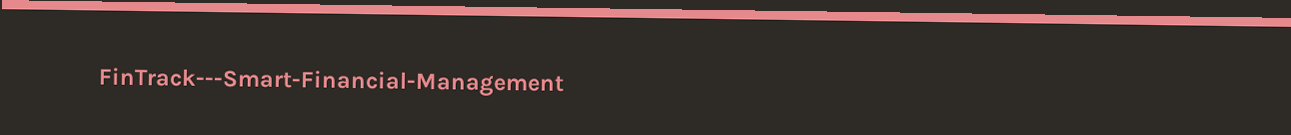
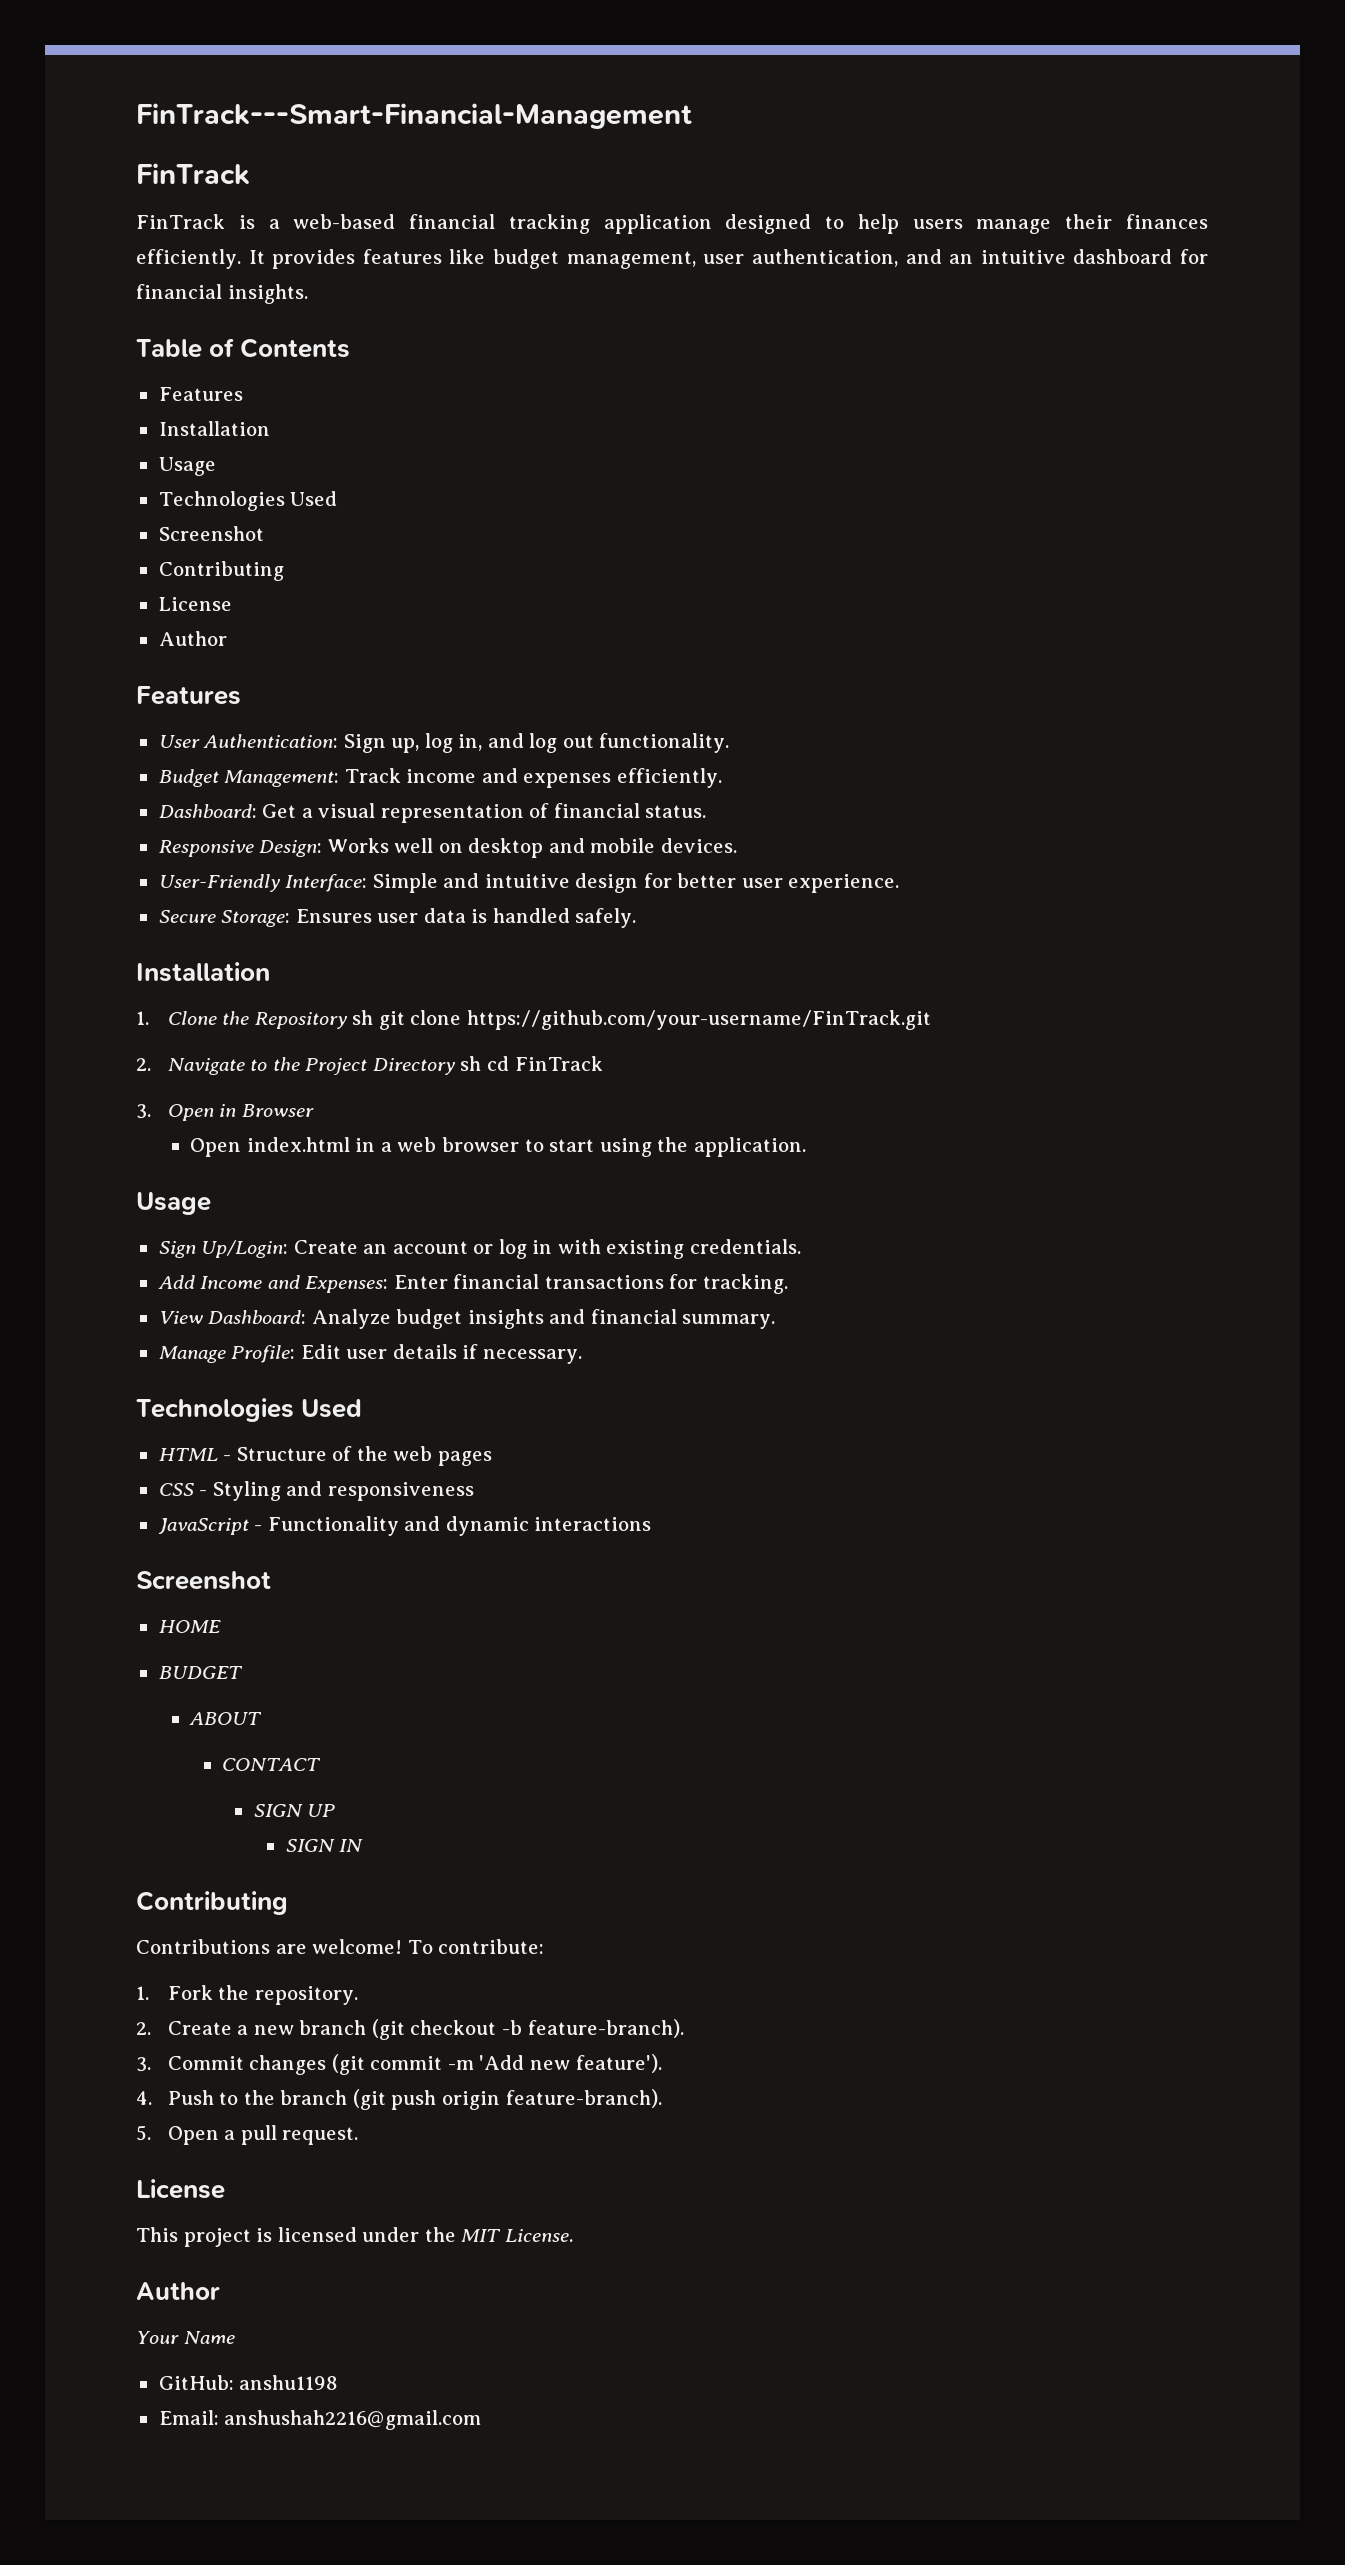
  FinTrack---Smart-Financial-Management
+ FinTrack
+ FinTrack is a web-based financial tracking application designed to help users manage their finances efficiently. It provides features like budget management, user authentication, and an intuitive dashboard for financial insights.
+ Table of Contents
+ Features
+ Installation
+ Usage
+ Technologies Used
+ Screenshot
+ Contributing
+ License
+ Author
+ Features
+ User Authentication: Sign up, log in, and log out functionality.
+ Budget Management: Track income and expenses efficiently.
+ Dashboard: Get a visual representation of financial status.
+ Responsive Design: Works well on desktop and mobile devices.
+ User-Friendly Interface: Simple and intuitive design for better user experience.
+ Secure Storage: Ensures user data is handled safely.
+ Installation
+ 1. Clone the Repository sh git clone https://github.com/your-username/FinTrack.git
+ 2. Navigate to the Project Directory sh cd FinTrack
+ 3. Open in Browser
+ Open index.html in a web browser to start using the application.
+ Usage
+ Sign Up/Login: Create an account or log in with existing credentials.
+ Add Income and Expenses: Enter financial transactions for tracking.
+ View Dashboard: Analyze budget insights and financial summary.
+ Manage Profile: Edit user details if necessary.
+ Technologies Used
+ HTML - Structure of the web pages
+ CSS - Styling and responsiveness
+ JavaScript - Functionality and dynamic interactions
+ Screenshot
+ HOME
+ BUDGET
+ ABOUT
+ CONTACT
+ SIGN UP
+ SIGN IN
+ Contributing
+ Contributions are welcome! To contribute:
+ 1. Fork the repository.
+ 2. Create a new branch (git checkout -b feature-branch).
+ 3. Commit changes (git commit -m 'Add new feature').
+ 4. Push to the branch (git push origin feature-branch).
+ 5. Open a pull request.
+ License
+ This project is licensed under the MIT License.
+ Author
+ Your Name
+ GitHub: anshu1198
+ Email: anshushah2216@gmail.com

